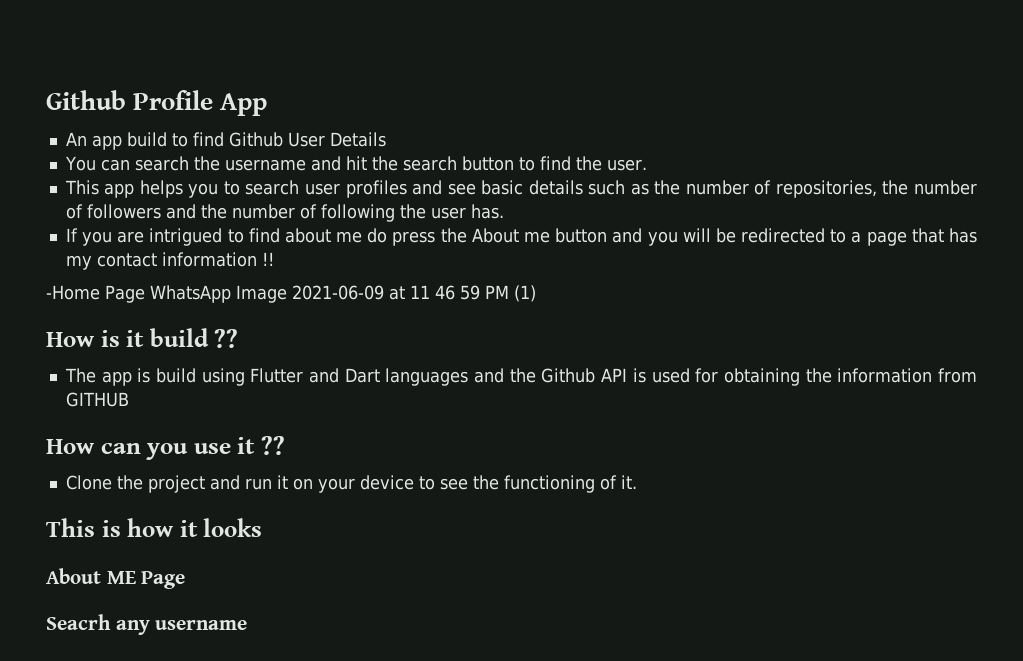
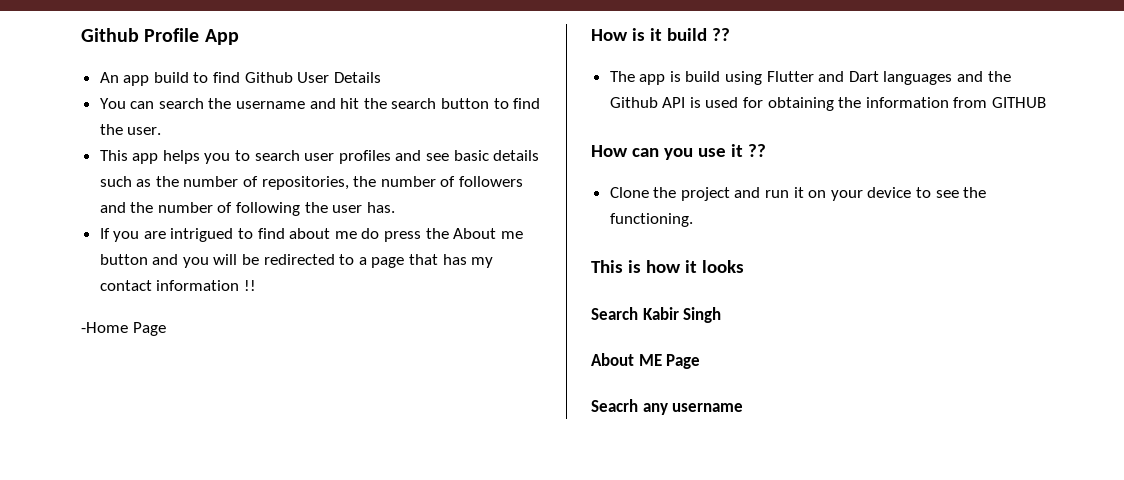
- -Home Page WhatsApp Image 2021-06-09 at 11 46 59 PM (1)
+ -Home Page
- Clone the project and run it on your device to see the functioning of it.
+ Clone the project and run it on your device to see the functioning.
+ Search Kabir Singh

